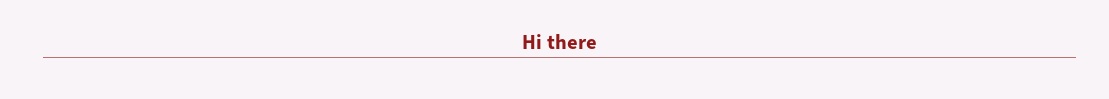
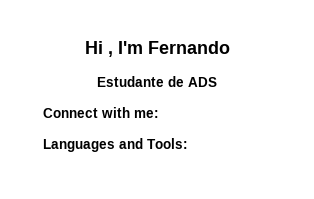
- Hi there
+ Hi , I'm Fernando
+ Estudante de ADS
+ Connect with me:
+ Languages and Tools:

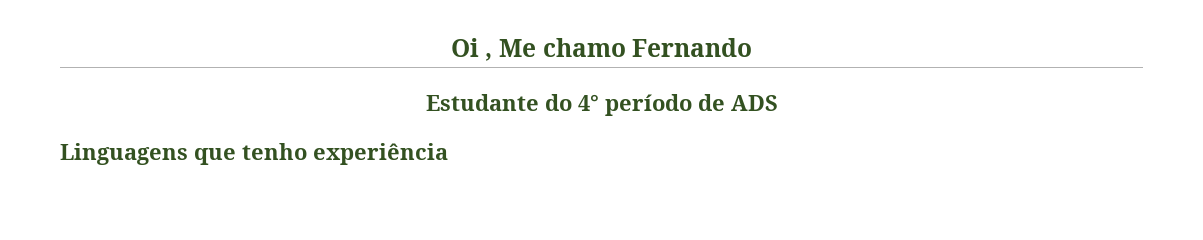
- Hi , I'm Fernando
+ Oi , Me chamo Fernando
- Estudante de ADS
+ Estudante do 4° período de ADS
- Connect with me:
- Languages and Tools:
+ Linguagens que tenho experiência

